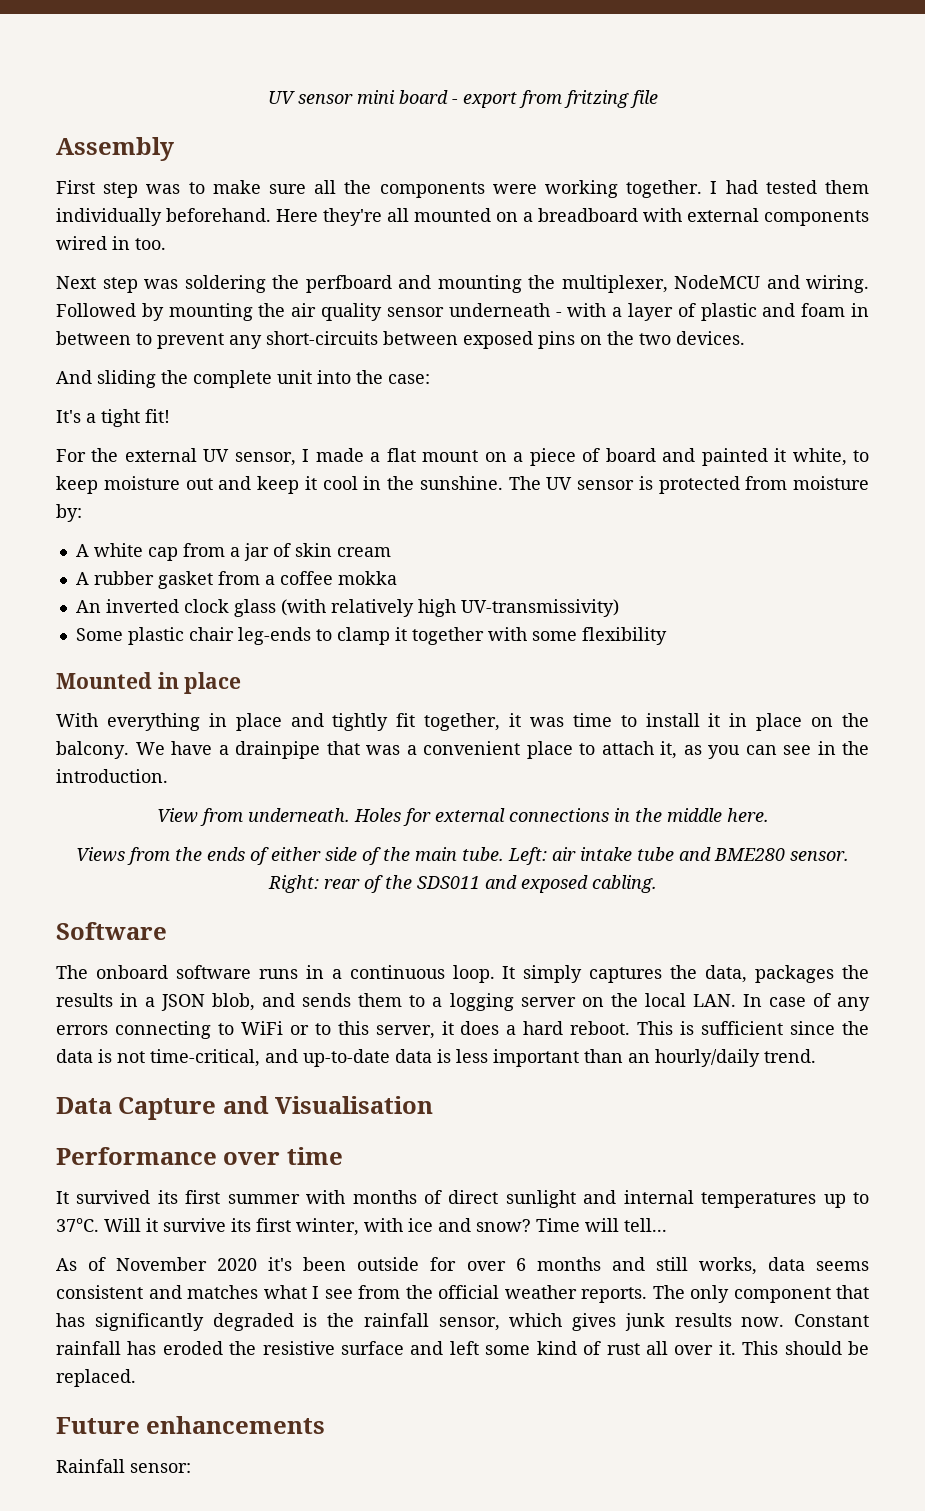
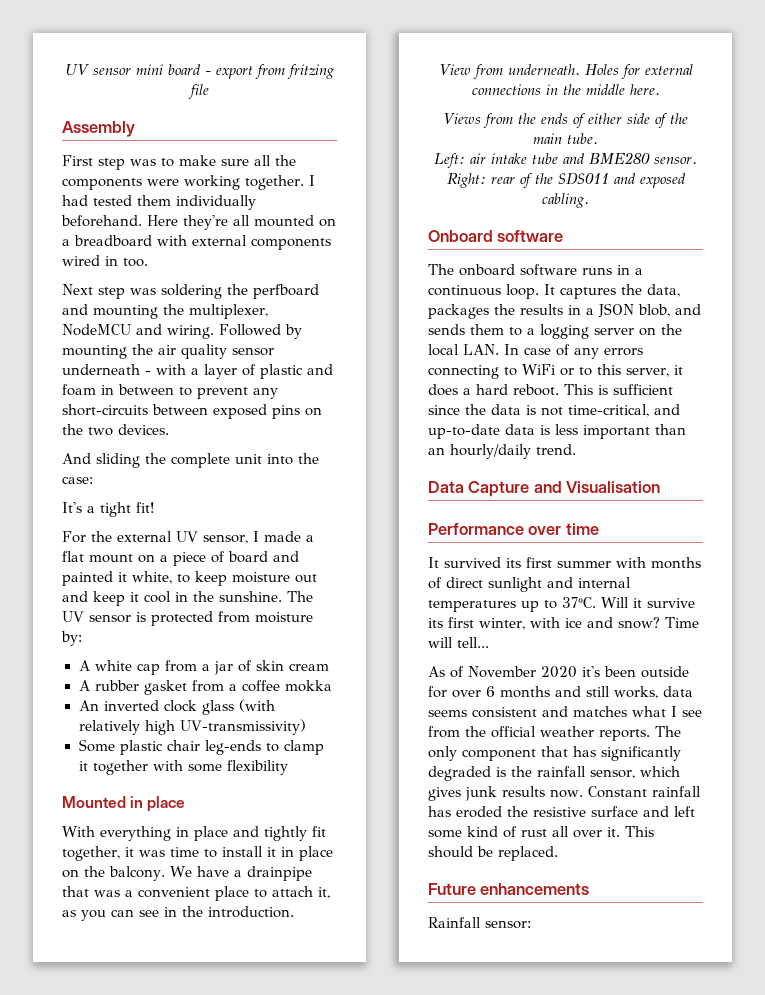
- Views from the ends of either side of the main tube. Left: air intake tube and BME280 sensor.
+ Views from the ends of either side of the main tube.
+ Left: air intake tube and BME280 sensor.
- Software
+ Onboard software
- It simply captures the data, packages the results in a JSON blob, and sends them to a logging server on the local LAN. In case of any errors connecting to WiFi or to this server, it does a hard reboot.
+ It captures the data, packages the results in a JSON blob, and sends them to a logging server on the local LAN. In case of any errors connecting to WiFi or to this server, it does a hard reboot.

